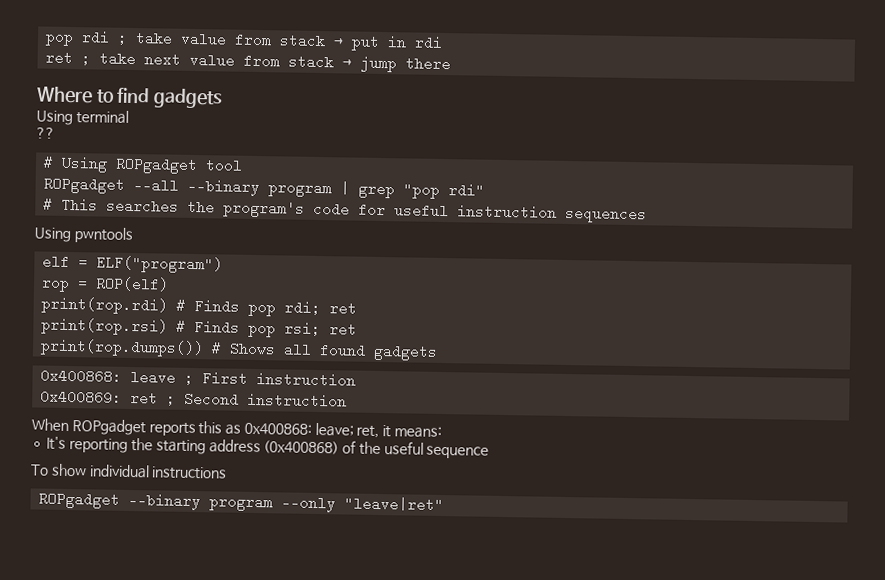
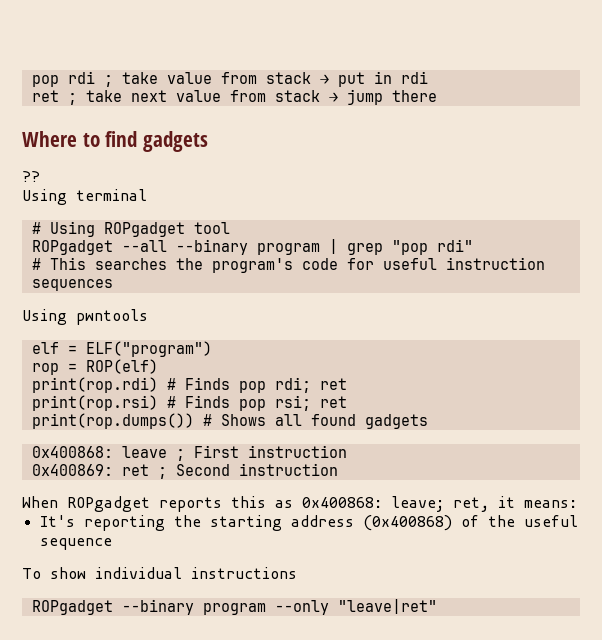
+ ??
- ??

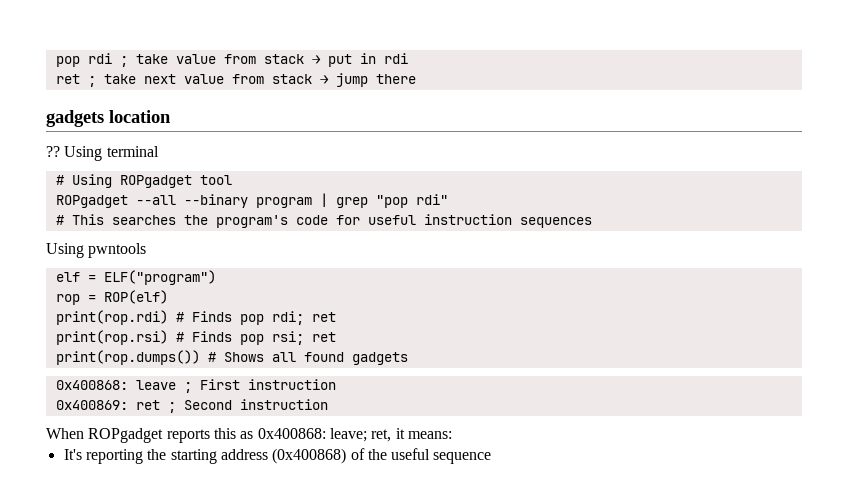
- Where to find gadgets
+ gadgets location
- ??
- Using terminal
+ ?? Using terminal
- To show individual instructions
- ROPgadget --binary program --only "leave|ret"

